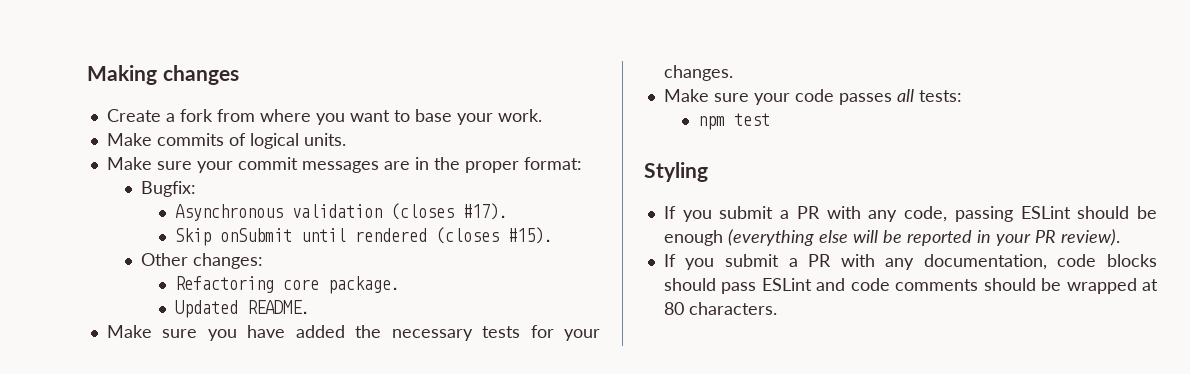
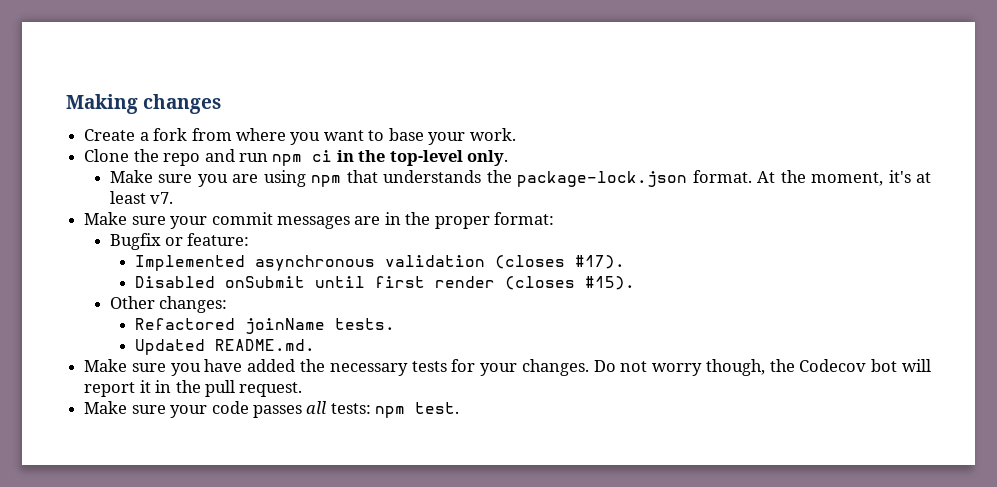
- Make commits of logical units.
+ Clone the repo and run npm ci in the top-level only.
+ Make sure you are using npm that understands the package-lock.json format. At the moment, it's at least v7.
- Bugfix:
- Asynchronous validation (closes #17).
+ Bugfix or feature:
+ Implemented asynchronous validation (closes #17).
- Skip onSubmit until rendered (closes #15).
+ Disabled onSubmit until first render (closes #15).
- Refactoring core package.
+ Refactored joinName tests.
- Updated README.
+ Updated README.md.
+ Do not worry though, the Codecov bot will report it in the pull request.
- Make sure your code passes all tests:
- npm test
- Styling
- If you submit a PR with any code, passing ESLint should be enough (everything else will be reported in your PR review).
- If you submit a PR with any documentation, code blocks should pass ESLint and code comments should be wrapped at 80 characters.
+ Make sure your code passes all tests: npm test.

